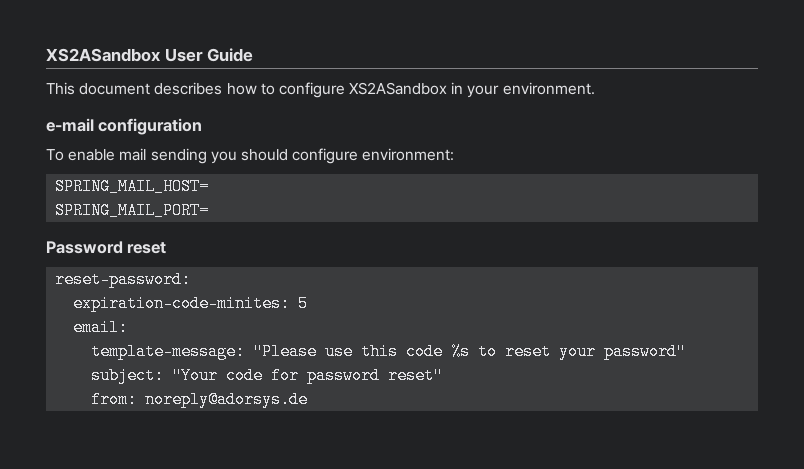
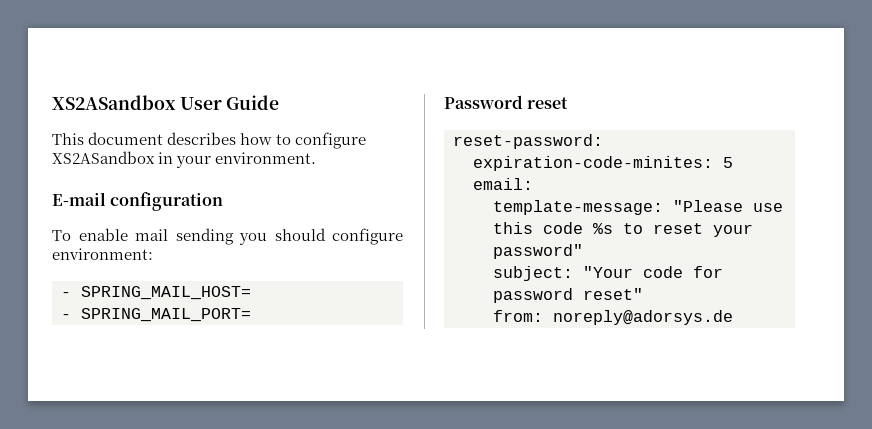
- e-mail configuration
+ E-mail configuration
- SPRING_MAIL_HOST=
+ - SPRING_MAIL_HOST=
- SPRING_MAIL_PORT=
+ - SPRING_MAIL_PORT=

